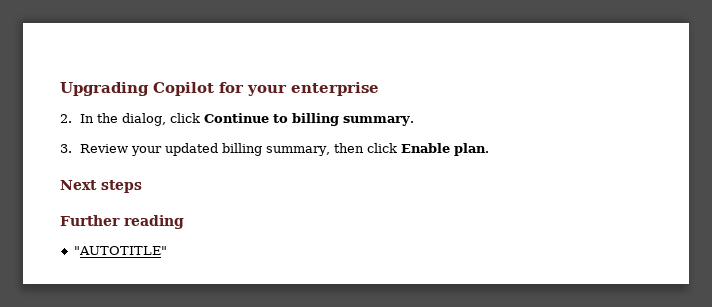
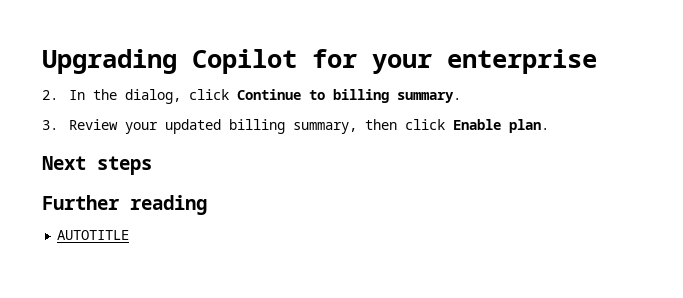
- "AUTOTITLE"
+ AUTOTITLE

